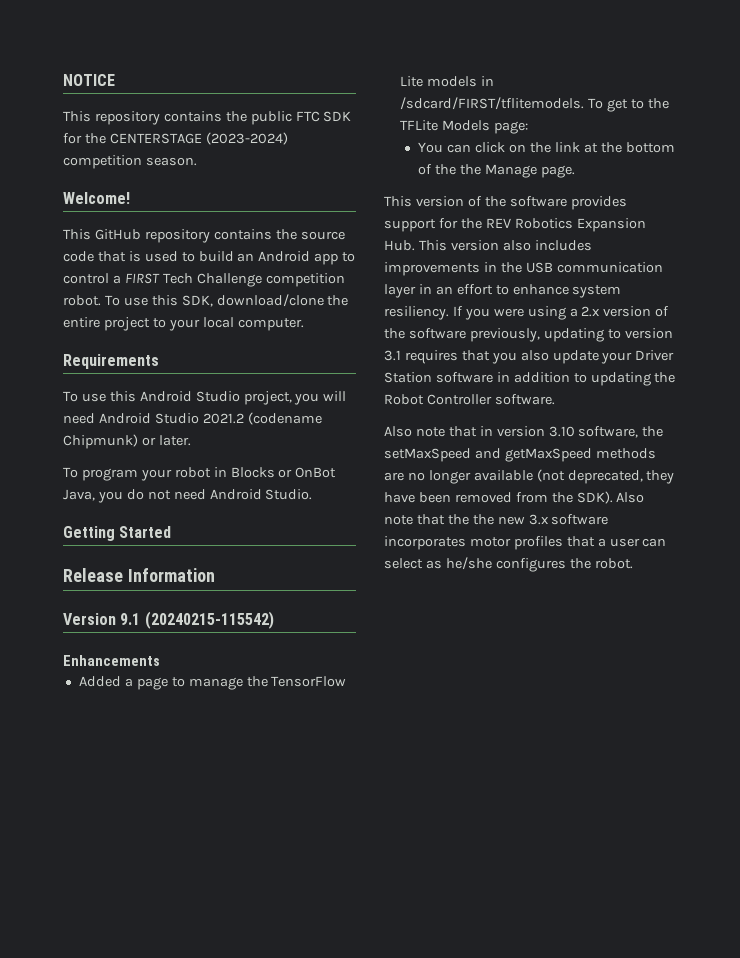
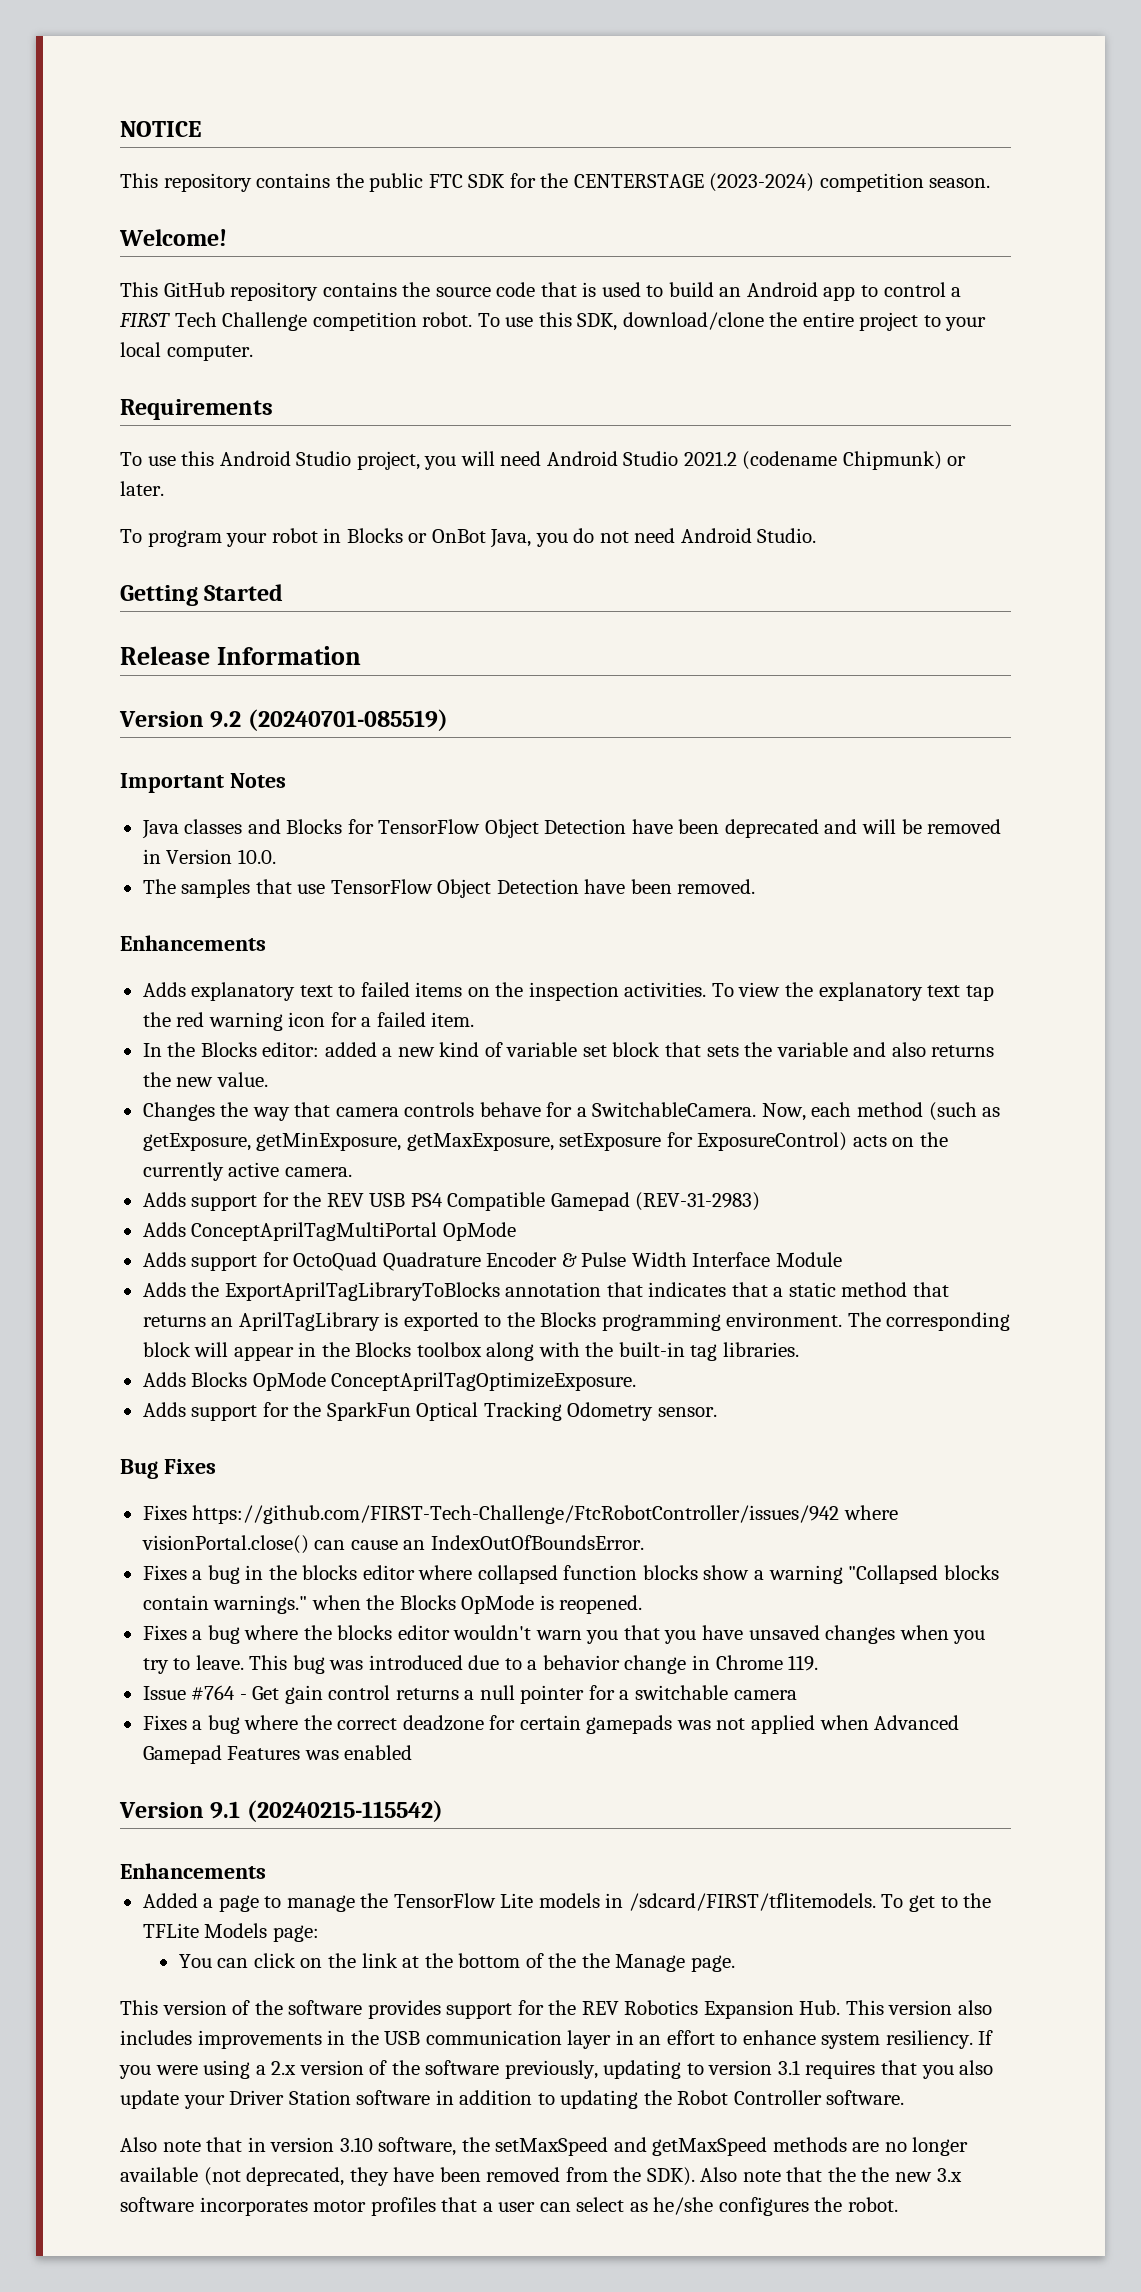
+ Version 9.2 (20240701-085519)
+ Important Notes
+ Java classes and Blocks for TensorFlow Object Detection have been deprecated and will be removed in Version 10.0.
+ The samples that use TensorFlow Object Detection have been removed.
+ Enhancements
+ Adds explanatory text to failed items on the inspection activities. To view the explanatory text tap the red warning icon for a failed item.
+ In the Blocks editor: added a new kind of variable set block that sets the variable and also returns the new value.
+ Changes the way that camera controls behave for a SwitchableCamera. Now, each method (such as getExposure, getMinExposure, getMaxExposure, setExposure for ExposureControl) acts on the currently active camera.
+ Adds support for the REV USB PS4 Compatible Gamepad (REV-31-2983)
+ Adds ConceptAprilTagMultiPortal OpMode
+ Adds support for OctoQuad Quadrature Encoder & Pulse Width Interface Module
+ Adds the ExportAprilTagLibraryToBlocks annotation that indicates that a static method that returns an AprilTagLibrary is exported to the Blocks programming environment. The corresponding block will appear in the Blocks toolbox along with the built-in tag libraries.
+ Adds Blocks OpMode ConceptAprilTagOptimizeExposure.
+ Adds support for the SparkFun Optical Tracking Odometry sensor.
+ Bug Fixes
+ Fixes https://github.com/FIRST-Tech-Challenge/FtcRobotController/issues/942 where visionPortal.close() can cause an IndexOutOfBoundsError.
+ Fixes a bug in the blocks editor where collapsed function blocks show a warning "Collapsed blocks contain warnings." when the Blocks OpMode is reopened.
+ Fixes a bug where the blocks editor wouldn't warn you that you have unsaved changes when you try to leave. This bug was introduced due to a behavior change in Chrome 119.
+ Issue #764 - Get gain control returns a null pointer for a switchable camera
+ Fixes a bug where the correct deadzone for certain gamepads was not applied when Advanced Gamepad Features was enabled

